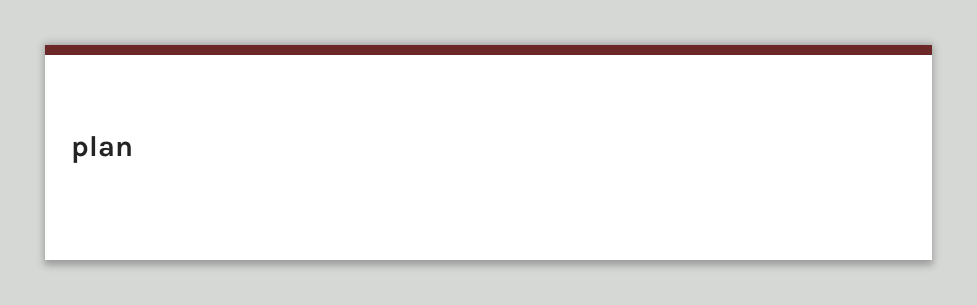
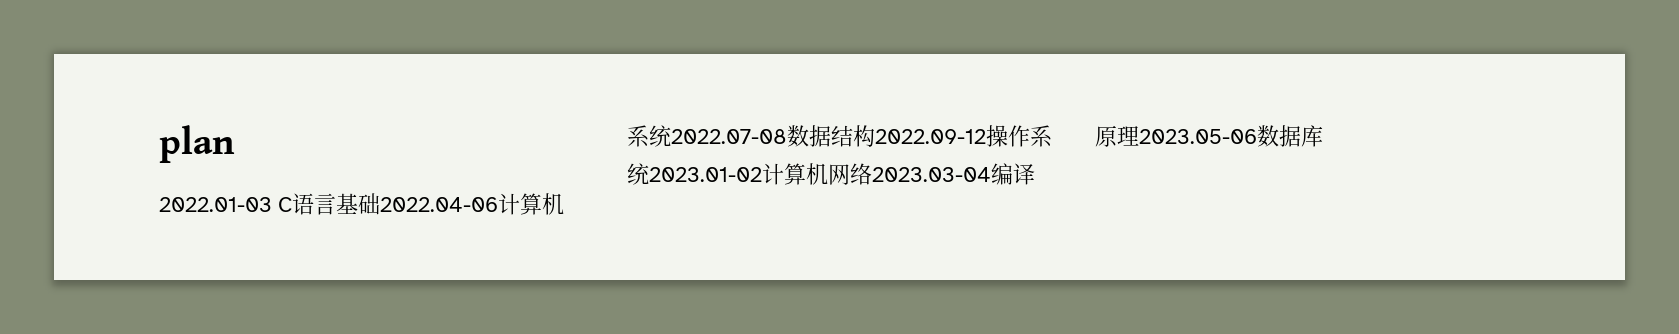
+ 2022.01-03 C语言基础2022.04-06计算机系统2022.07-08数据结构2022.09-12操作系统2023.01-02计算机网络2023.03-04编译原理2023.05-06数据库

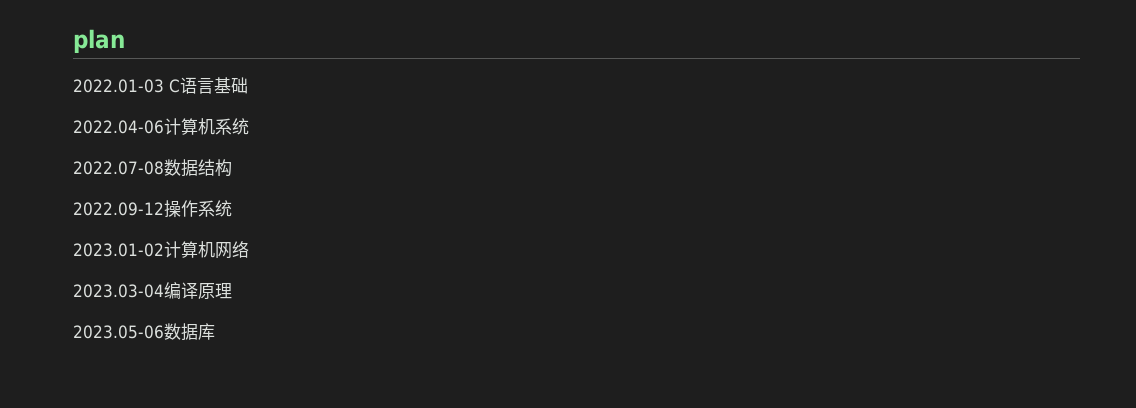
- 2022.01-03 C语言基础2022.04-06计算机系统2022.07-08数据结构2022.09-12操作系统2023.01-02计算机网络2023.03-04编译原理2023.05-06数据库
+ 2022.01-03 C语言基础
+ 2022.04-06计算机系统
+ 2022.07-08数据结构
+ 2022.09-12操作系统
+ 2023.01-02计算机网络
+ 2023.03-04编译原理
+ 2023.05-06数据库

